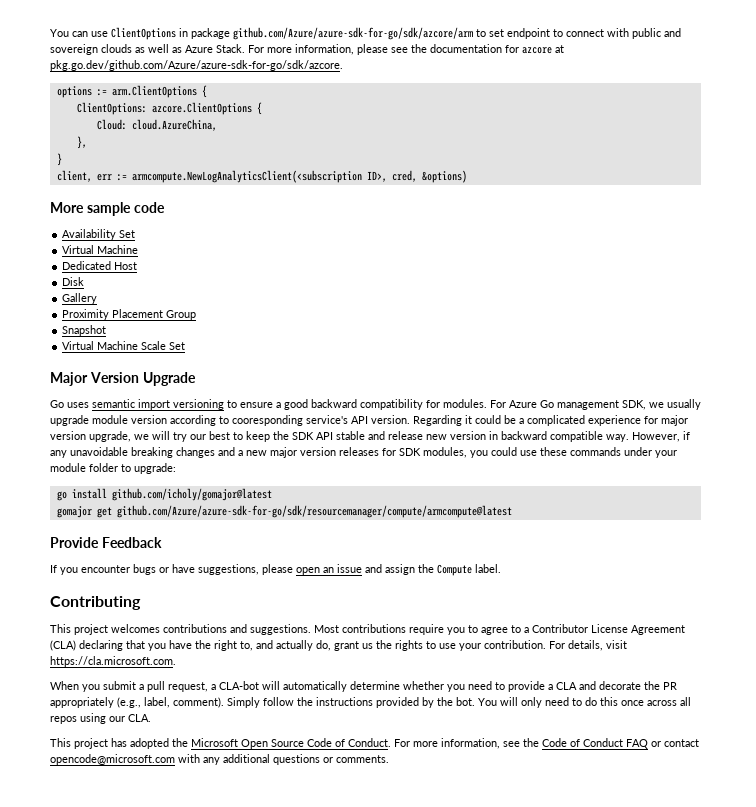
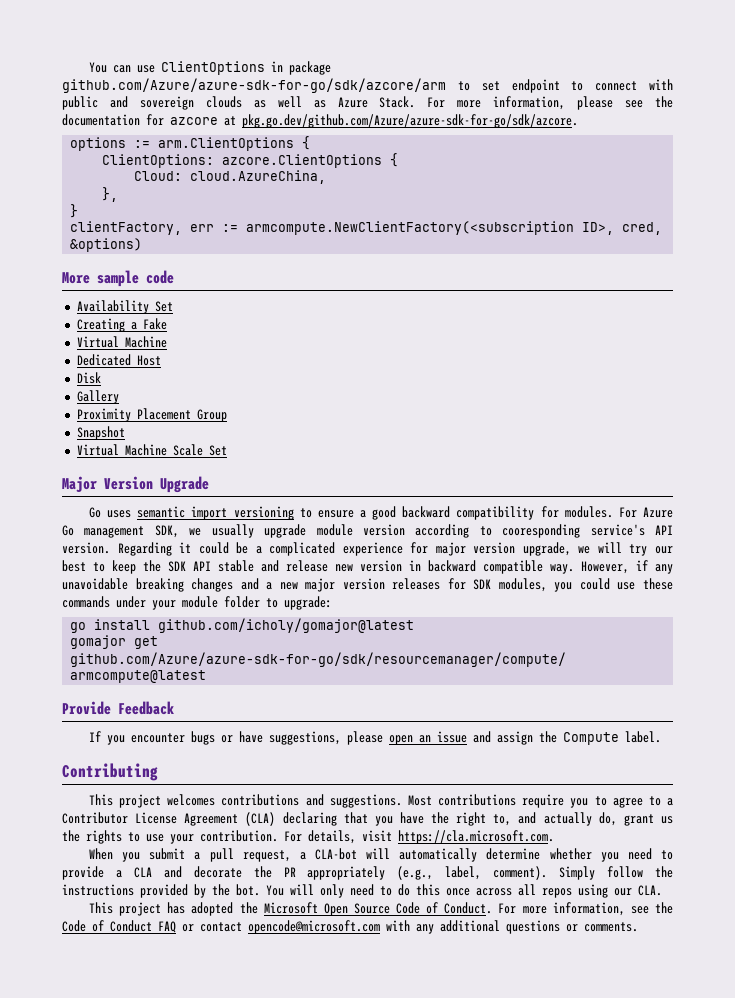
- client, err := armcompute.NewLogAnalyticsClient(<subscription ID>, cred, &options)
+ clientFactory, err := armcompute.NewClientFactory(<subscription ID>, cred, &options)
+ Creating a Fake

